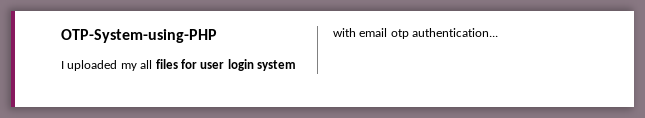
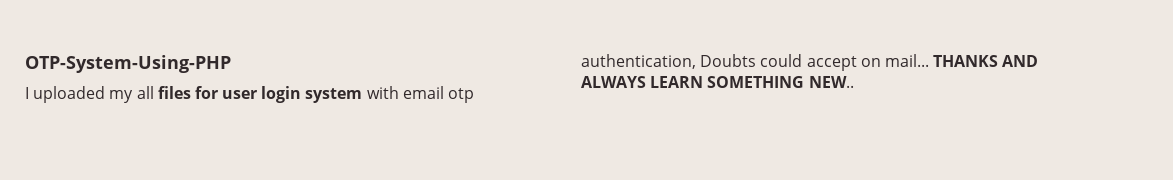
- OTP-System-using-PHP
+ OTP-System-Using-PHP
- I uploaded my all files for user login system with email otp authentication...
+ I uploaded my all files for user login system with email otp authentication, Doubts could accept on mail... THANKS AND ALWAYS LEARN SOMETHING NEW..

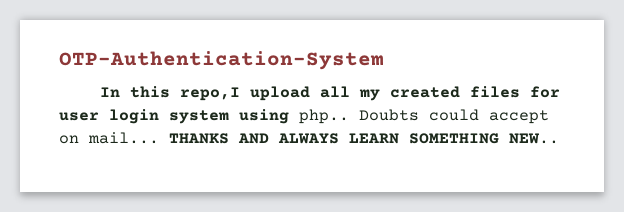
- OTP-System-Using-PHP
- I uploaded my all files for user login system with email otp authentication, Doubts could accept on mail...
+ OTP-Authentication-System
+ In this repo,I upload all my created files for user login system using php.. Doubts could accept on mail...

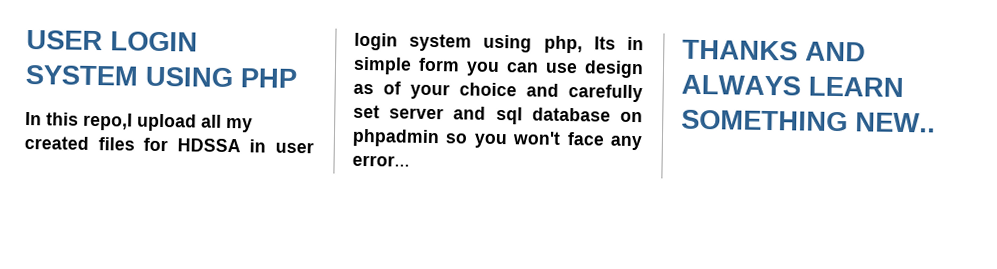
- OTP-Authentication-System
+ USER LOGIN SYSTEM USING PHP
- In this repo,I upload all my created files for user login system using php.. Doubts could accept on mail... THANKS AND ALWAYS LEARN SOMETHING NEW..
+ In this repo,I upload all my created files for HDSSA in user login system using php, Its in simple form you can use design as of your choice and carefully set server and sql database on phpadmin so you won't face any error...
+ THANKS AND ALWAYS LEARN SOMETHING NEW..

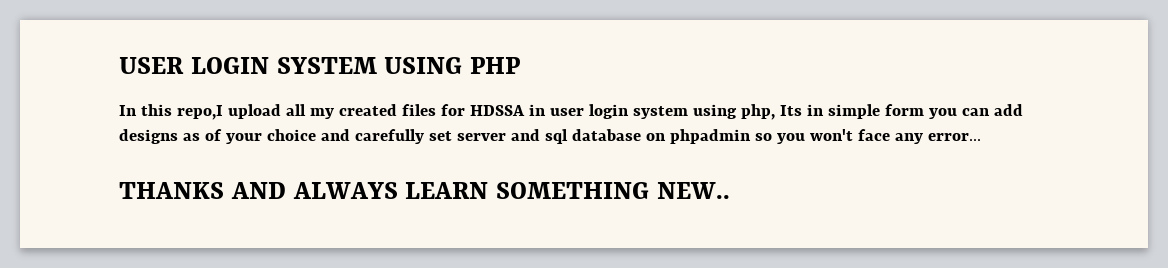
- In this repo,I upload all my created files for HDSSA in user login system using php, Its in simple form you can use design as of your choice and carefully set server and sql database on phpadmin so you won't face any error...
+ In this repo,I upload all my created files for HDSSA in user login system using php, Its in simple form you can add designs as of your choice and carefully set server and sql database on phpadmin so you won't face any error...

